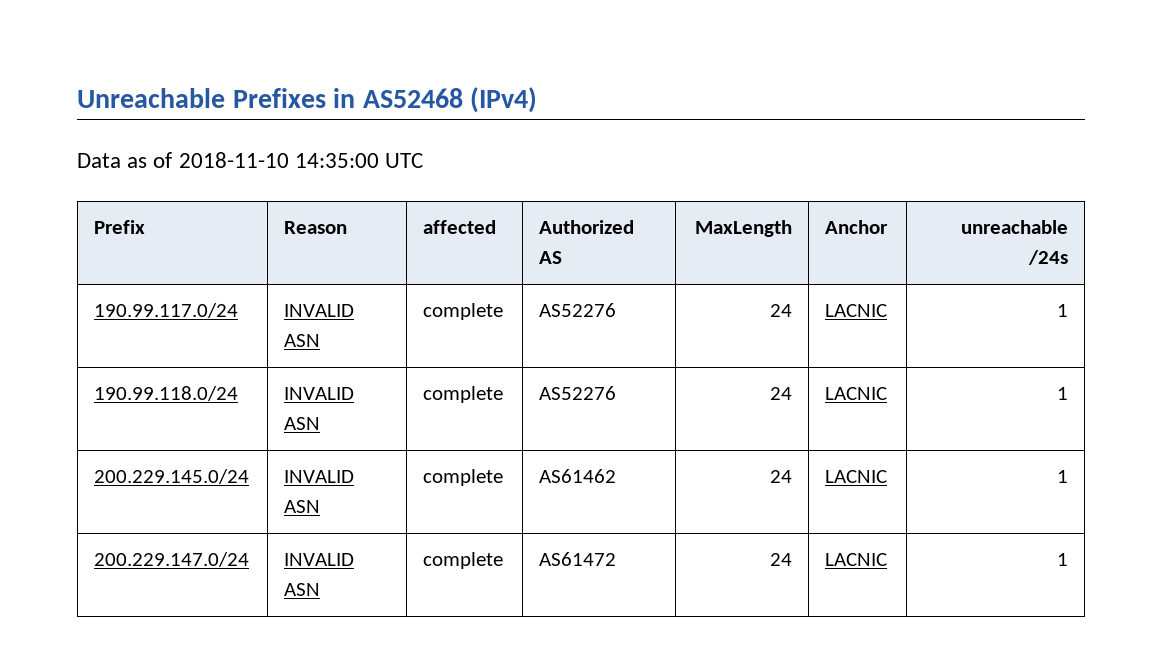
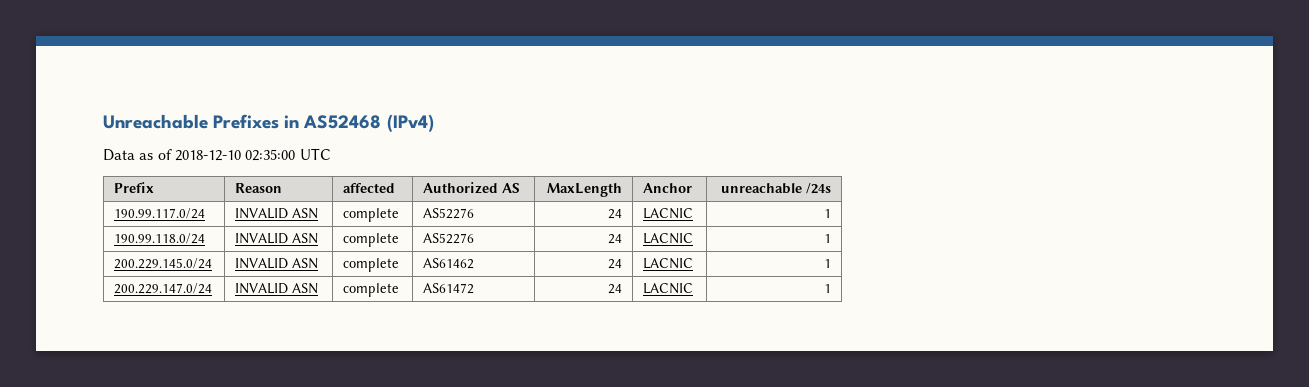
- Data as of 2018-11-10 14:35:00 UTC
+ Data as of 2018-12-10 02:35:00 UTC

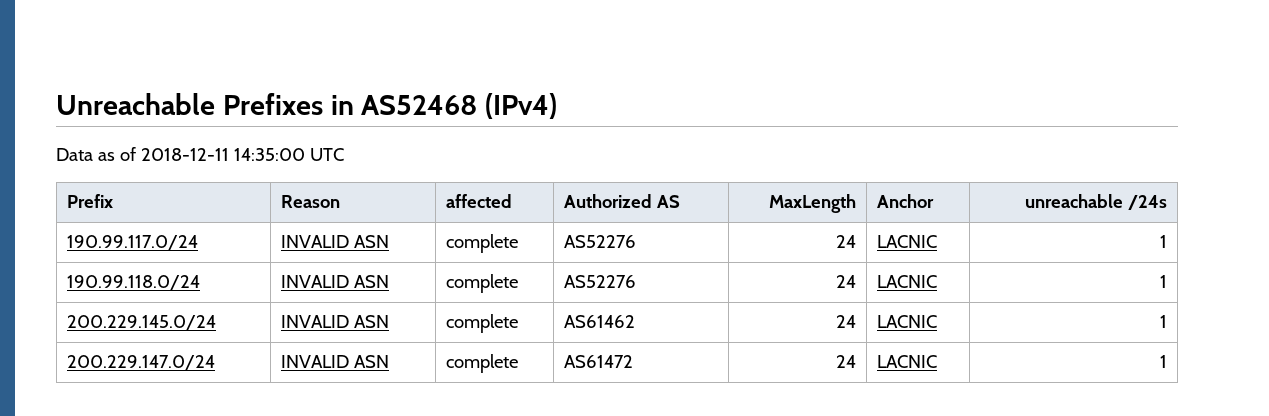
- Data as of 2018-12-10 02:35:00 UTC
+ Data as of 2018-12-11 14:35:00 UTC

